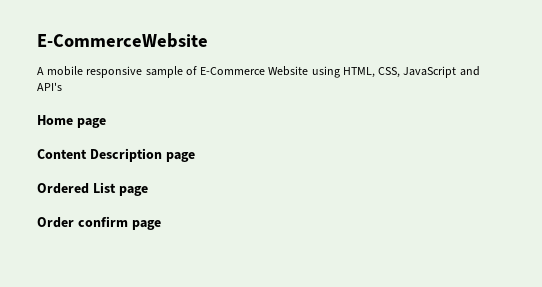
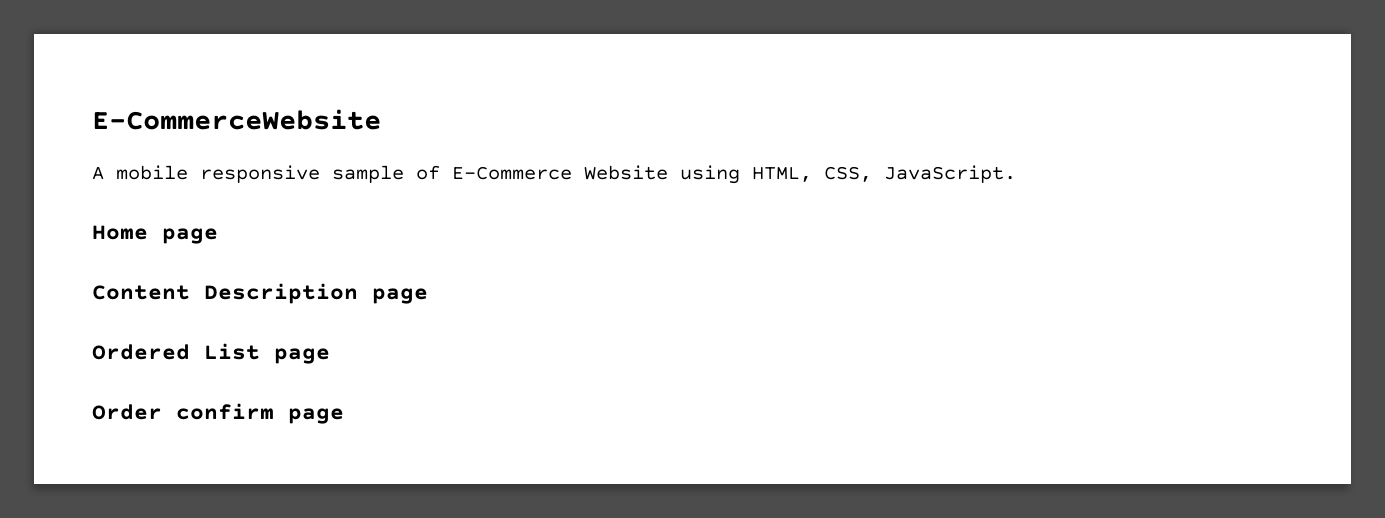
- A mobile responsive sample of E-Commerce Website using HTML, CSS, JavaScript and API's
+ A mobile responsive sample of E-Commerce Website using HTML, CSS, JavaScript.

